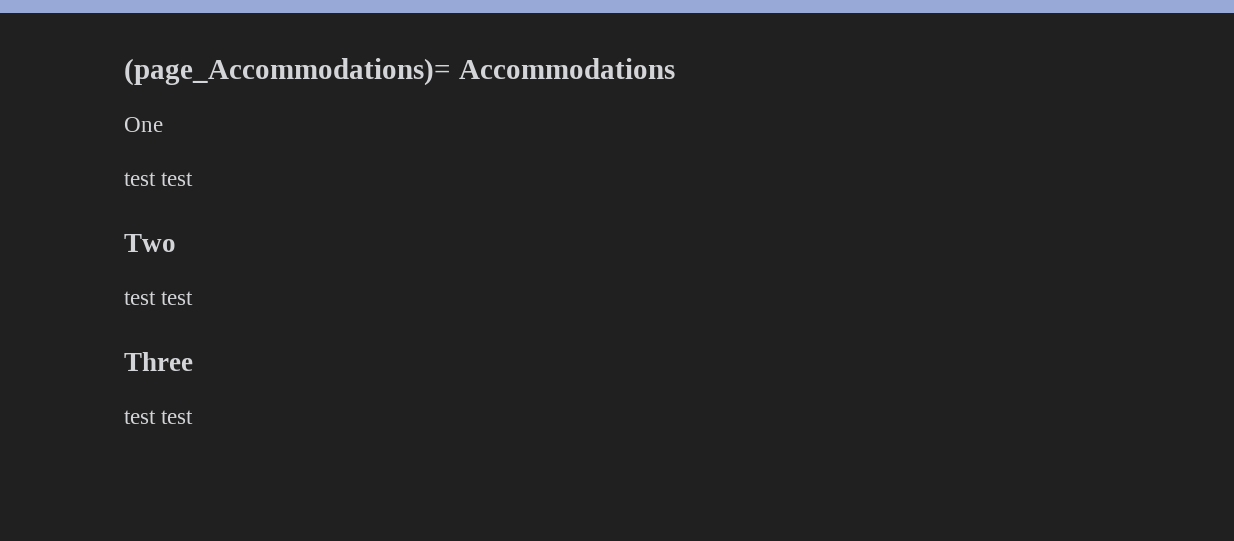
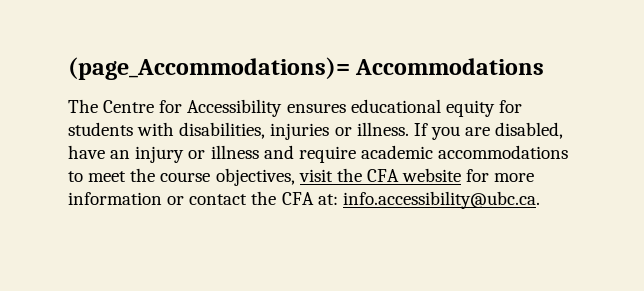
- One
- test test
- Two
- test test
- Three
- test test
+ The Centre for Accessibility ensures educational equity for students with disabilities, injuries or illness. If you are disabled, have an injury or illness and require academic accommodations to meet the course objectives, visit the CFA website for more information or contact the CFA at: info.accessibility@ubc.ca.

